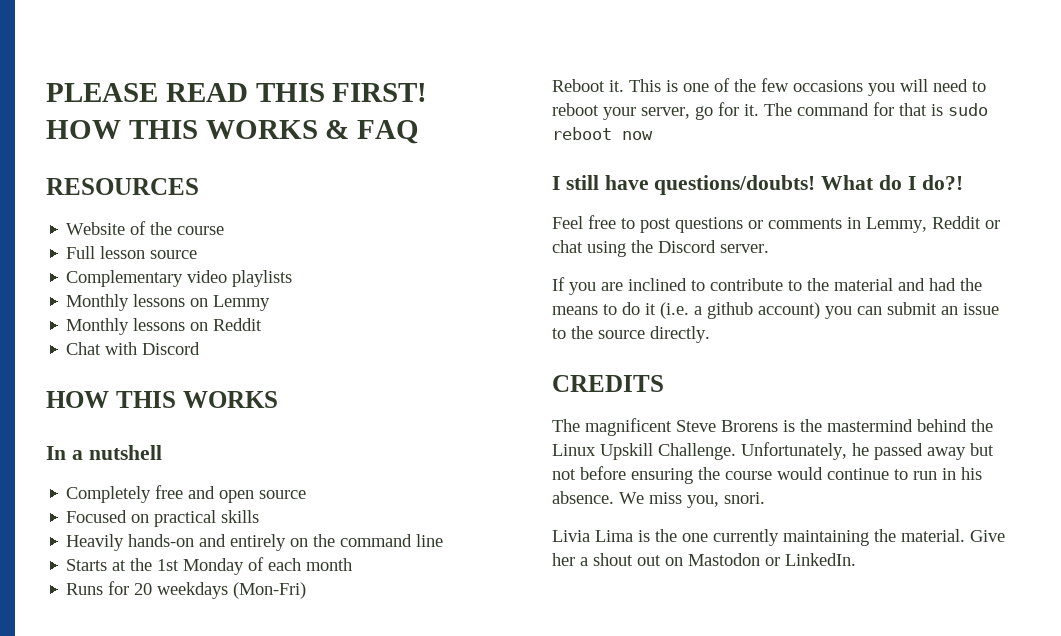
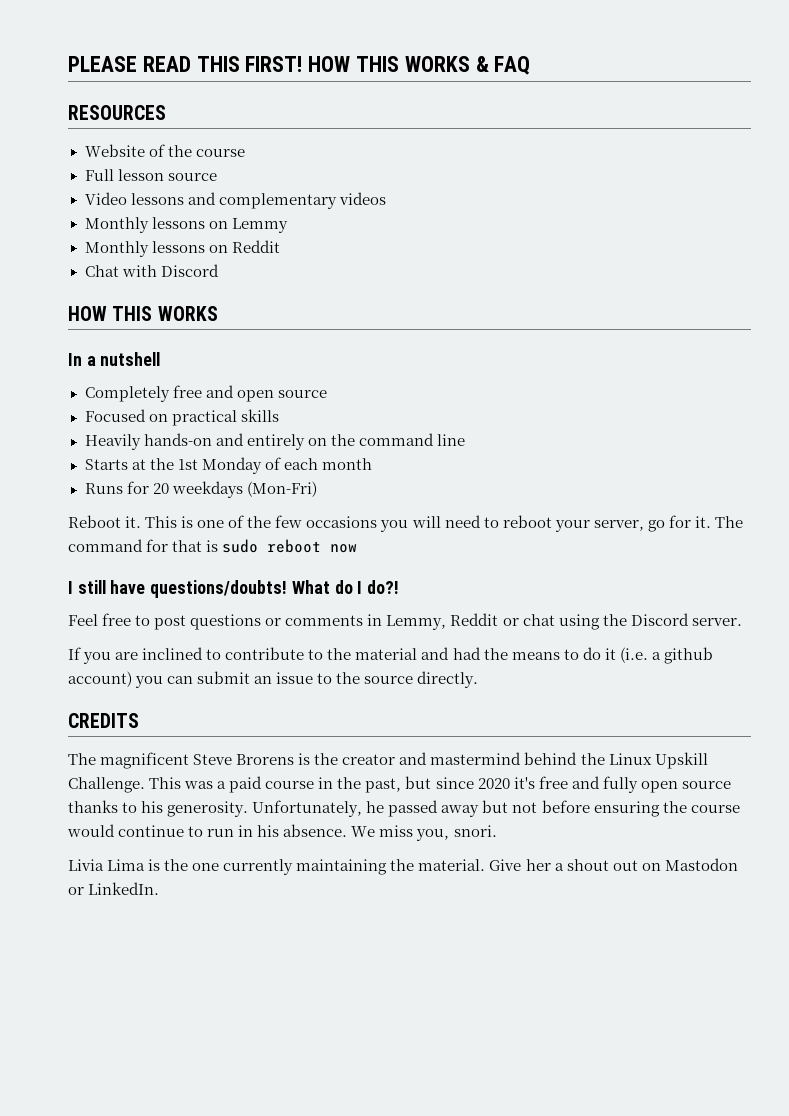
- Complementary video playlists
+ Video lessons and complementary videos
- The magnificent Steve Brorens is the mastermind behind the Linux Upskill Challenge.
+ The magnificent Steve Brorens is the creator and mastermind behind the Linux Upskill Challenge.
+ This was a paid course in the past, but since 2020 it's free and fully open source thanks to his generosity.

